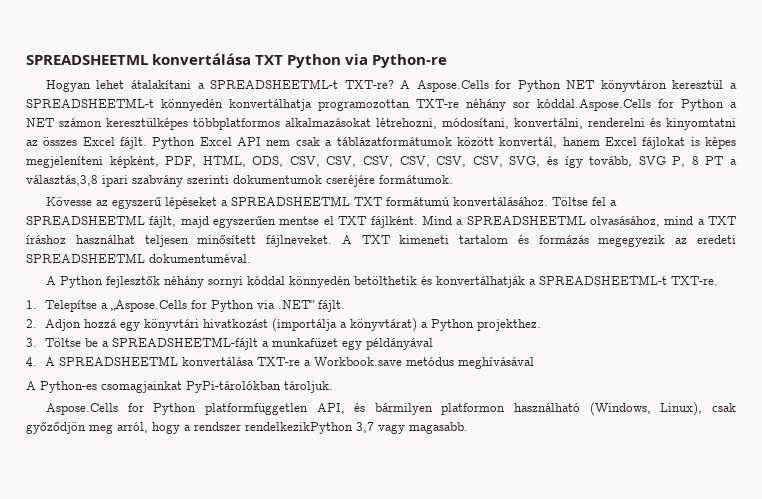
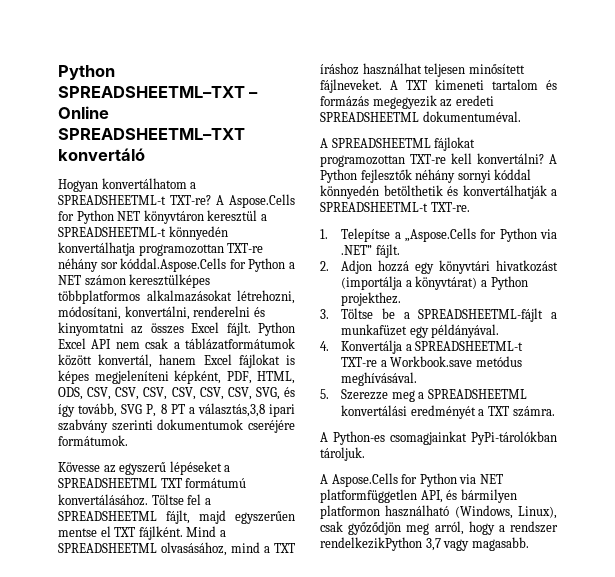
- SPREADSHEETML konvertálása TXT Python via Python-re
+ Python SPREADSHEETML–TXT – Online SPREADSHEETML–TXT konvertáló
- Hogyan lehet átalakítani a SPREADSHEETML-t TXT-re?
+ Hogyan konvertálhatom a SPREADSHEETML-t TXT-re?
- A Python fejlesztők néhány sornyi kóddal könnyedén betölthetik és konvertálhatják a SPREADSHEETML-t TXT-re.
+ A SPREADSHEETML fájlokat programozottan TXT-re kell konvertálni? A Python fejlesztők néhány sornyi kóddal könnyedén betölthetik és konvertálhatják a SPREADSHEETML-t TXT-re.
- 3. Töltse be a SPREADSHEETML-fájlt a munkafüzet egy példányával
+ 3. Töltse be a SPREADSHEETML-fájlt a munkafüzet egy példányával.
- 4. A SPREADSHEETML konvertálása TXT-re a Workbook.save metódus meghívásával
+ 4. Konvertálja a SPREADSHEETML-t TXT-re a Workbook.save metódus meghívásával.
+ 5. Szerezze meg a SPREADSHEETML konvertálási eredményét a TXT számra.
- Aspose.Cells for Python platformfüggetlen API, és bármilyen platformon használható (Windows, Linux), csak győződjön meg arról, hogy a rendszer rendelkezikPython 3,7 vagy magasabb.
+ A Aspose.Cells for Python via NET platformfüggetlen API, és bármilyen platformon használható (Windows, Linux), csak győződjön meg arról, hogy a rendszer rendelkezikPython 3,7 vagy magasabb.

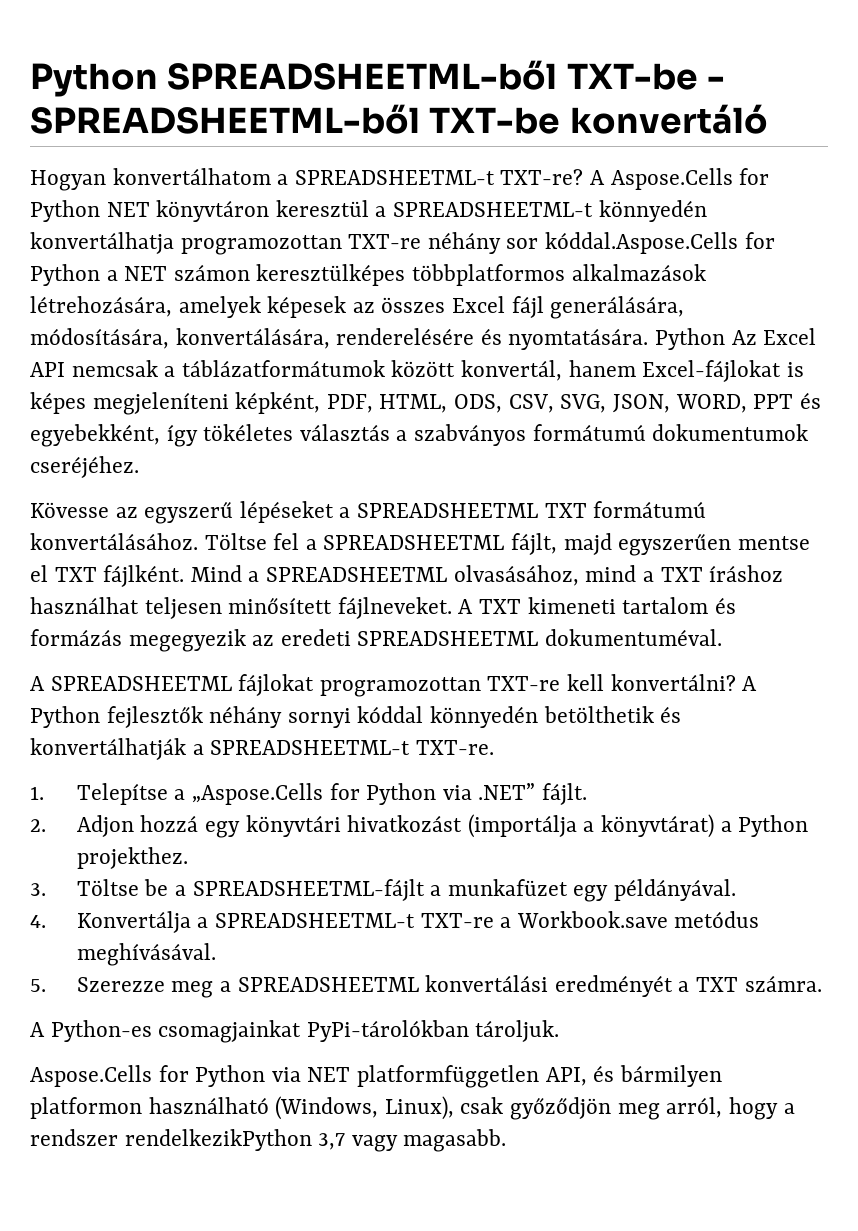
- Python SPREADSHEETML–TXT – Online SPREADSHEETML–TXT konvertáló
+ Python SPREADSHEETML-ből TXT-be - SPREADSHEETML-ből TXT-be konvertáló
- A Aspose.Cells for Python NET könyvtáron keresztül a SPREADSHEETML-t könnyedén konvertálhatja programozottan TXT-re néhány sor kóddal.Aspose.Cells for Python a NET számon keresztülképes többplatformos alkalmazásokat létrehozni, módosítani, konvertálni, renderelni és kinyomtatni az összes Excel fájlt. Python Excel API nem csak a táblázatformátumok között konvertál, hanem Excel fájlokat is képes megjeleníteni képként, PDF, HTML, ODS, CSV, CSV, CSV, CSV, CSV, CSV, SVG, és így tovább, SVG P, 8 PT a választás,3,8 ipari szabvány szerinti dokumentumok cseréjére formátumok.
+ A Aspose.Cells for Python NET könyvtáron keresztül a SPREADSHEETML-t könnyedén konvertálhatja programozottan TXT-re néhány sor kóddal.Aspose.Cells for Python a NET számon keresztülképes többplatformos alkalmazások létrehozására, amelyek képesek az összes Excel fájl generálására, módosítására, konvertálására, renderelésére és nyomtatására. Python Az Excel API nemcsak a táblázatformátumok között konvertál, hanem Excel-fájlokat is képes megjeleníteni képként, PDF, HTML, ODS, CSV, SVG, JSON, WORD, PPT és egyebekként, így tökéletes választás a szabványos formátumú dokumentumok cseréjéhez.
- A Aspose.Cells for Python via NET platformfüggetlen API, és bármilyen platformon használható (Windows, Linux), csak győződjön meg arról, hogy a rendszer rendelkezikPython 3,7 vagy magasabb.
+ Aspose.Cells for Python via NET platformfüggetlen API, és bármilyen platformon használható (Windows, Linux), csak győződjön meg arról, hogy a rendszer rendelkezikPython 3,7 vagy magasabb.

